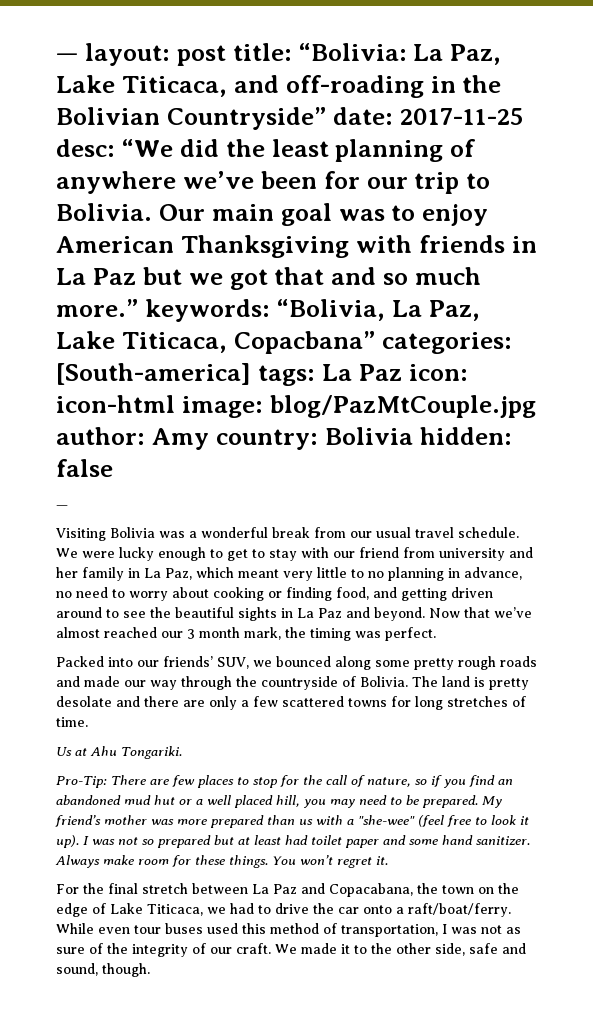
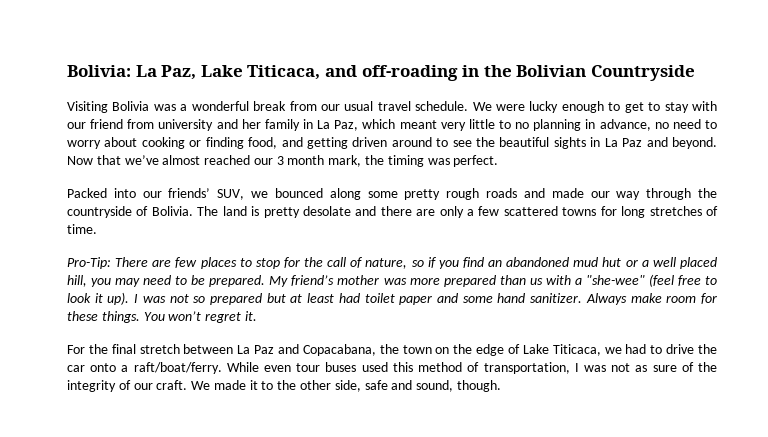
- — layout: post title: “Bolivia: La Paz, Lake Titicaca, and off-roading in the Bolivian Countryside” date: 2017-11-25 desc: “We did the least planning of anywhere we’ve been for our trip to Bolivia. Our main goal was to enjoy American Thanksgiving with friends in La Paz but we got that and so much more.” keywords: “Bolivia, La Paz, Lake Titicaca, Copacbana” categories: [South-america] tags: La Paz icon: icon-html image: blog/PazMtCouple.jpg author: Amy country: Bolivia hidden: false
- —
+ Bolivia: La Paz, Lake Titicaca, and off-roading in the Bolivian Countryside
- Us at Ahu Tongariki.

